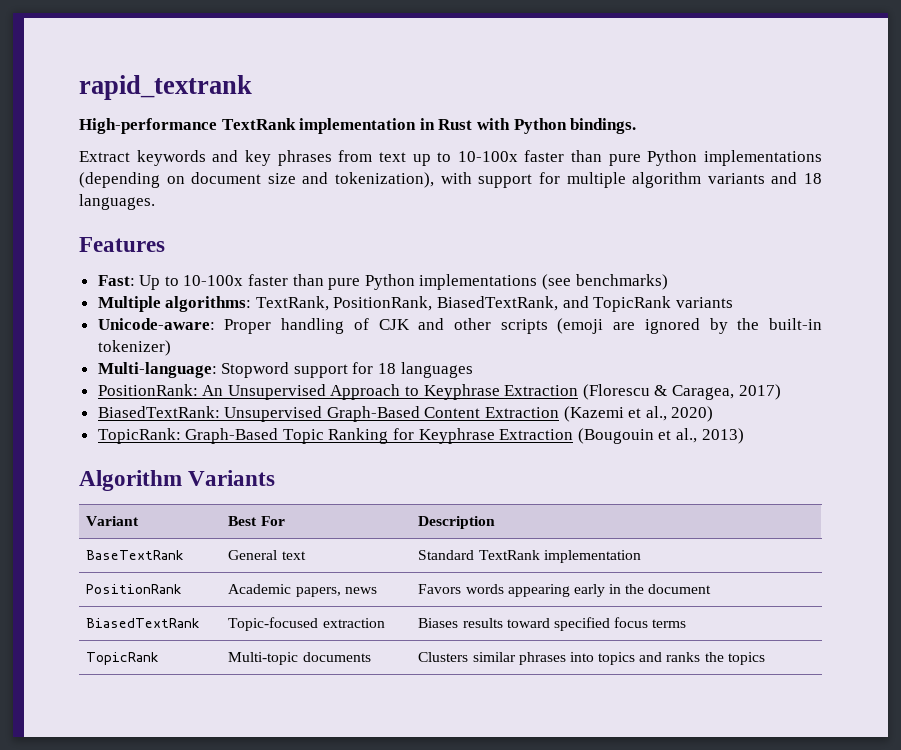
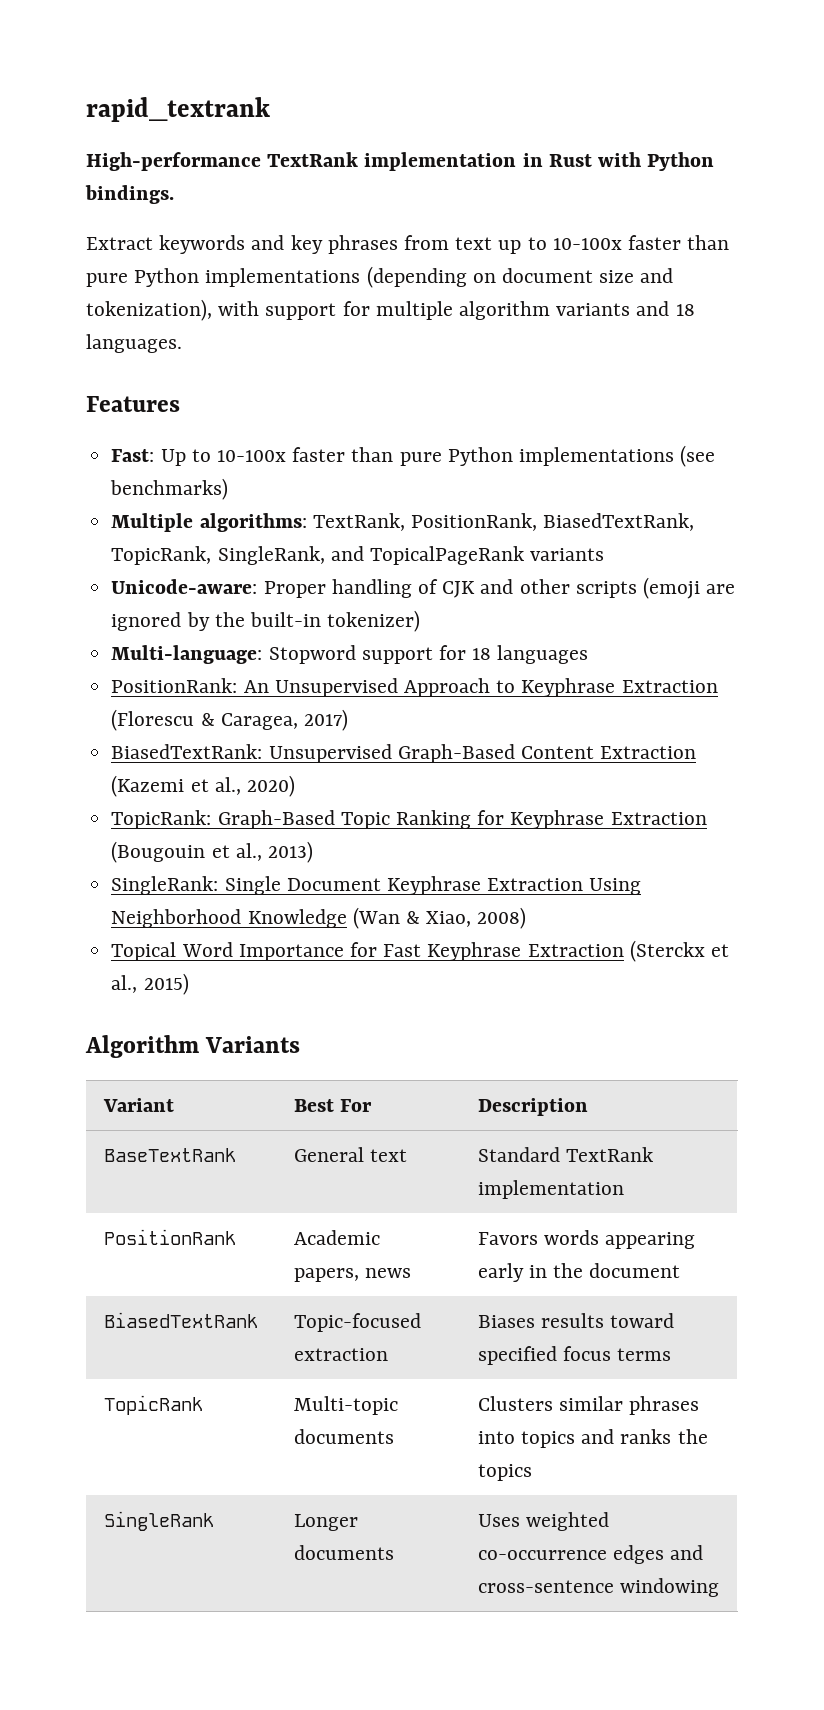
- Multiple algorithms: TextRank, PositionRank, BiasedTextRank, and TopicRank variants
+ Multiple algorithms: TextRank, PositionRank, BiasedTextRank, TopicRank, SingleRank, and TopicalPageRank variants
+ SingleRank: Single Document Keyphrase Extraction Using Neighborhood Knowledge (Wan & Xiao, 2008)
+ Topical Word Importance for Fast Keyphrase Extraction (Sterckx et al., 2015)
+ SingleRank | Longer documents | Uses weighted co-occurrence edges and cross-sentence windowing

